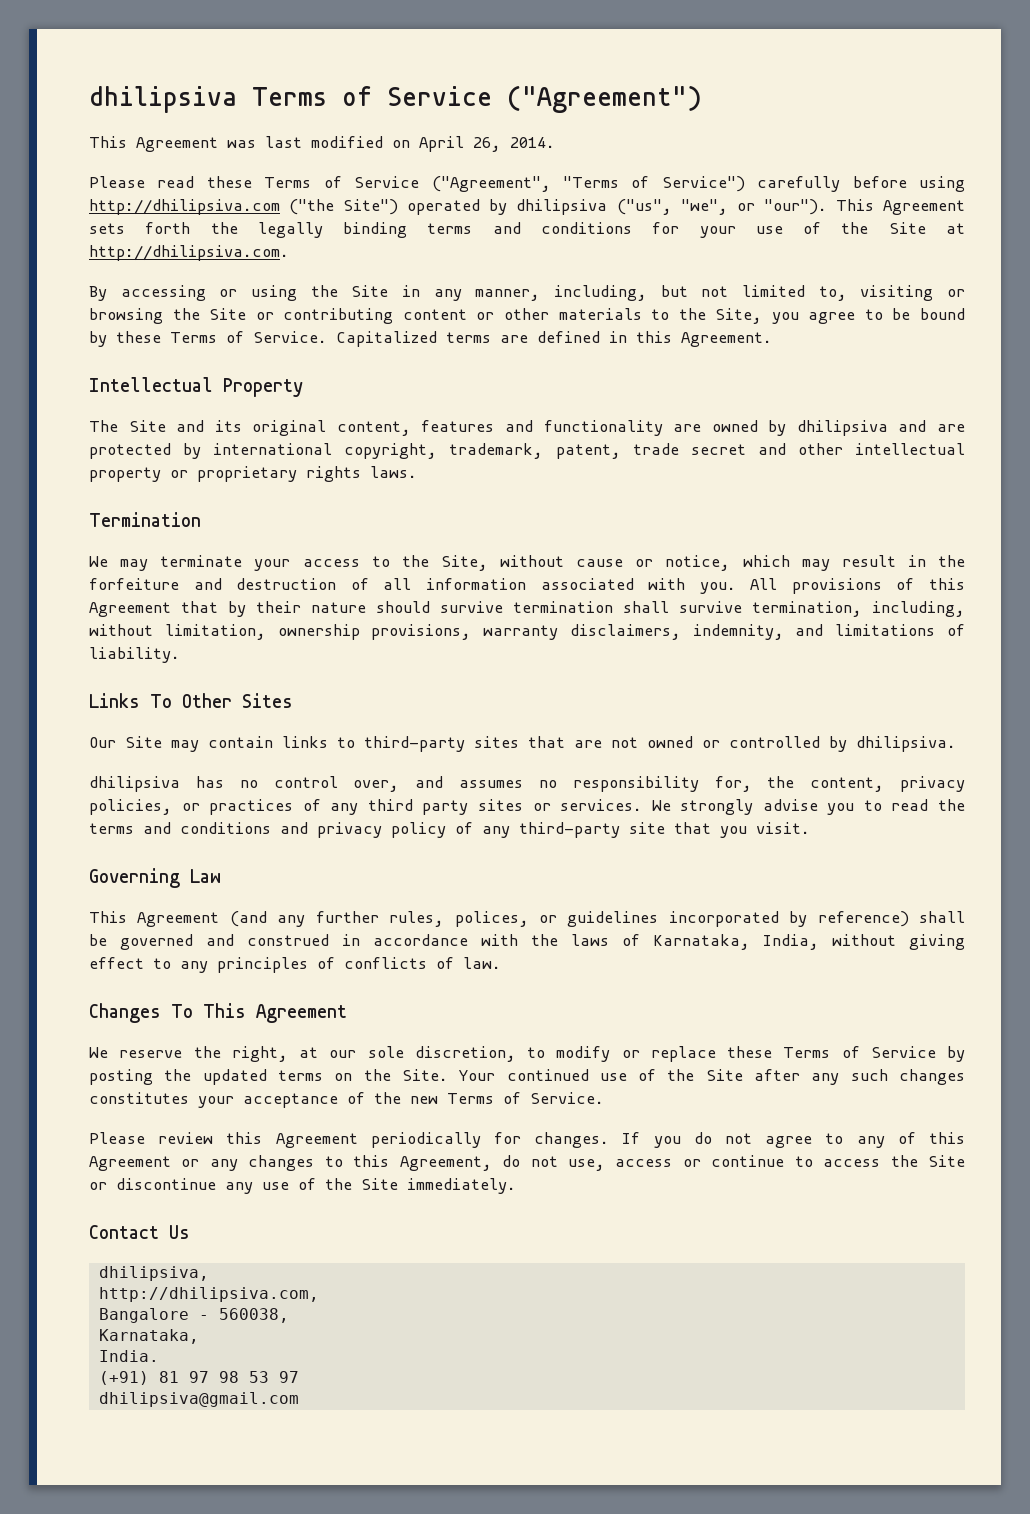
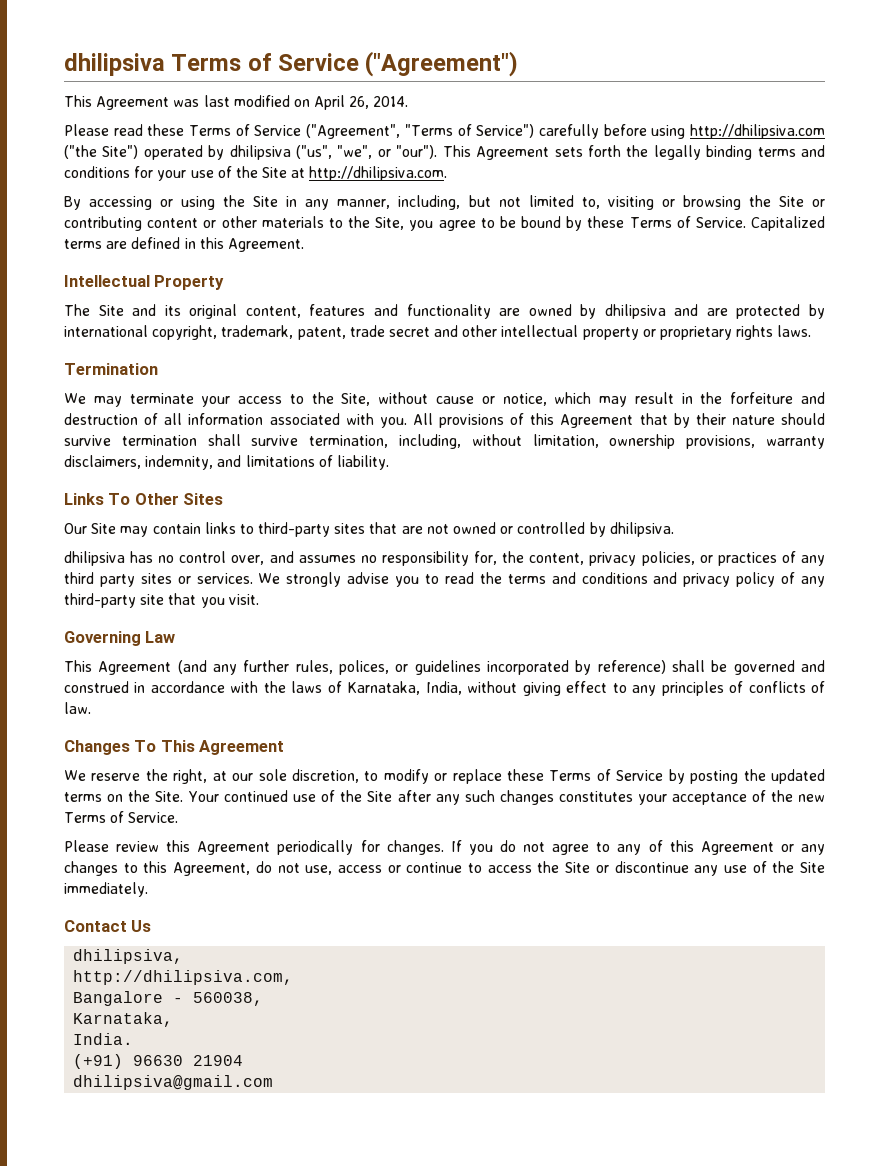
- (+91) 81 97 98 53 97
+ (+91) 96630 21904

